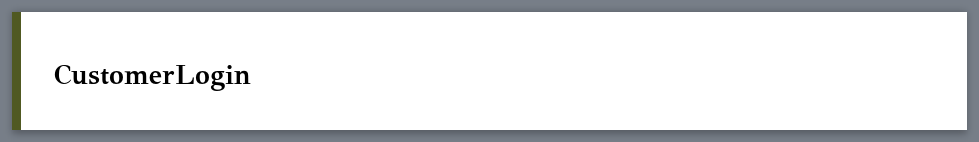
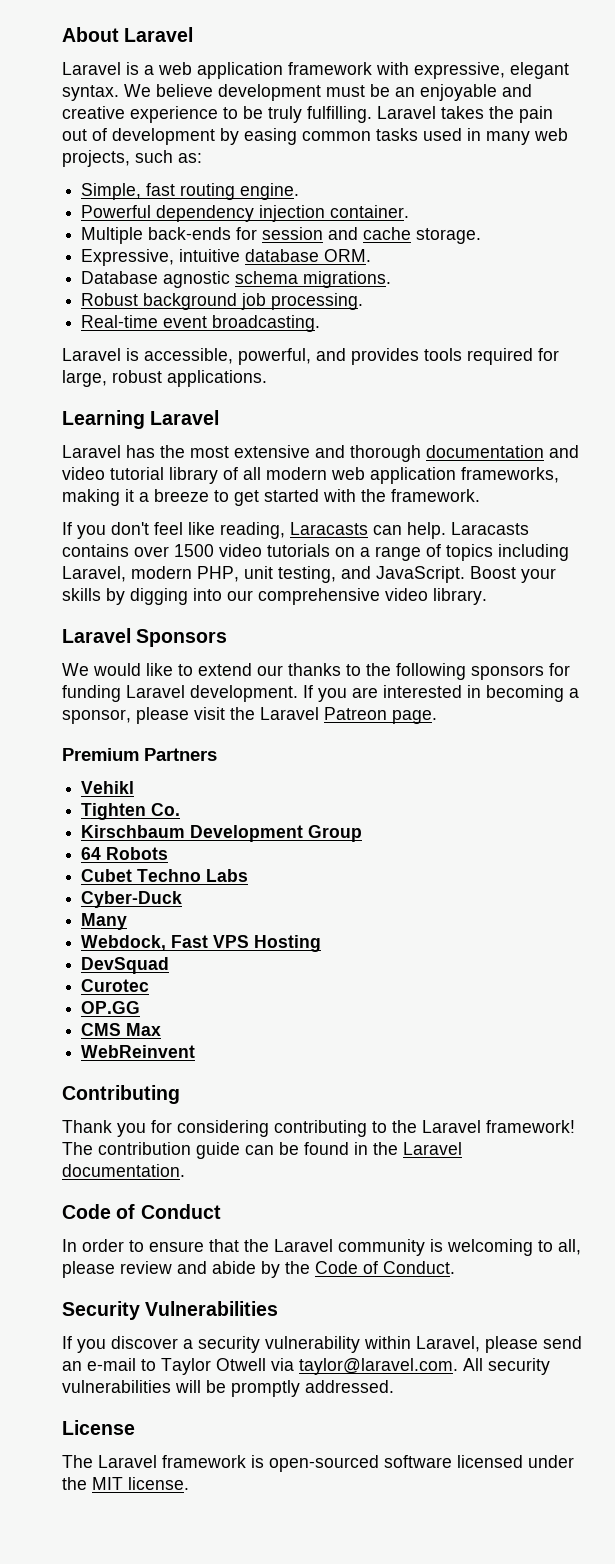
- CustomerLogin
+ About Laravel
+ Laravel is a web application framework with expressive, elegant syntax. We believe development must be an enjoyable and creative experience to be truly fulfilling. Laravel takes the pain out of development by easing common tasks used in many web projects, such as:
+ Simple, fast routing engine.
+ Powerful dependency injection container.
+ Multiple back-ends for session and cache storage.
+ Expressive, intuitive database ORM.
+ Database agnostic schema migrations.
+ Robust background job processing.
+ Real-time event broadcasting.
+ Laravel is accessible, powerful, and provides tools required for large, robust applications.
+ Learning Laravel
+ Laravel has the most extensive and thorough documentation and video tutorial library of all modern web application frameworks, making it a breeze to get started with the framework.
+ If you don't feel like reading, Laracasts can help. Laracasts contains over 1500 video tutorials on a range of topics including Laravel, modern PHP, unit testing, and JavaScript. Boost your skills by digging into our comprehensive video library.
+ Laravel Sponsors
+ We would like to extend our thanks to the following sponsors for funding Laravel development. If you are interested in becoming a sponsor, please visit the Laravel Patreon page.
+ Premium Partners
+ Vehikl
+ Tighten Co.
+ Kirschbaum Development Group
+ 64 Robots
+ Cubet Techno Labs
+ Cyber-Duck
+ Many
+ Webdock, Fast VPS Hosting
+ DevSquad
+ Curotec
+ OP.GG
+ CMS Max
+ WebReinvent
+ Contributing
+ Thank you for considering contributing to the Laravel framework! The contribution guide can be found in the Laravel documentation.
+ Code of Conduct
+ In order to ensure that the Laravel community is welcoming to all, please review and abide by the Code of Conduct.
+ Security Vulnerabilities
+ If you discover a security vulnerability within Laravel, please send an e-mail to Taylor Otwell via taylor@laravel.com. All security vulnerabilities will be promptly addressed.
+ License
+ The Laravel framework is open-sourced software licensed under the MIT license.

